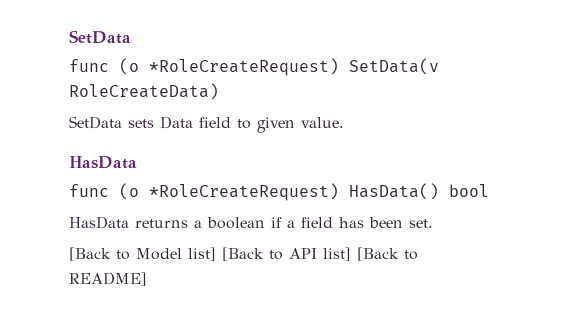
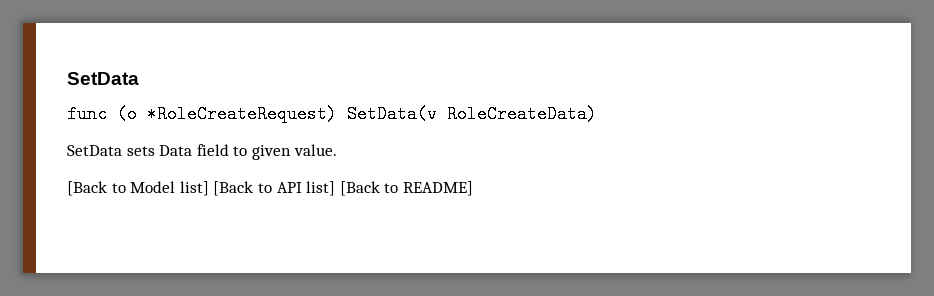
  SetData sets Data field to given value.
- HasData
- func (o *RoleCreateRequest) HasData() bool
- HasData returns a boolean if a field has been set.

